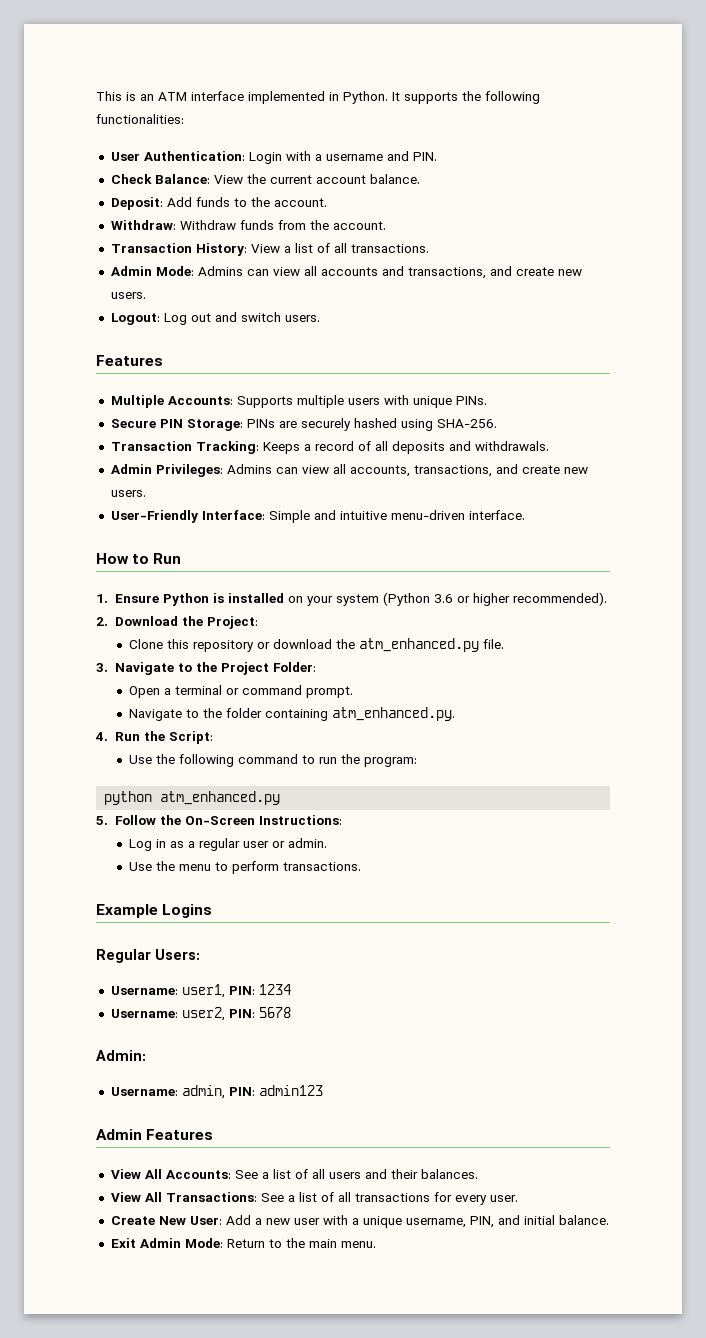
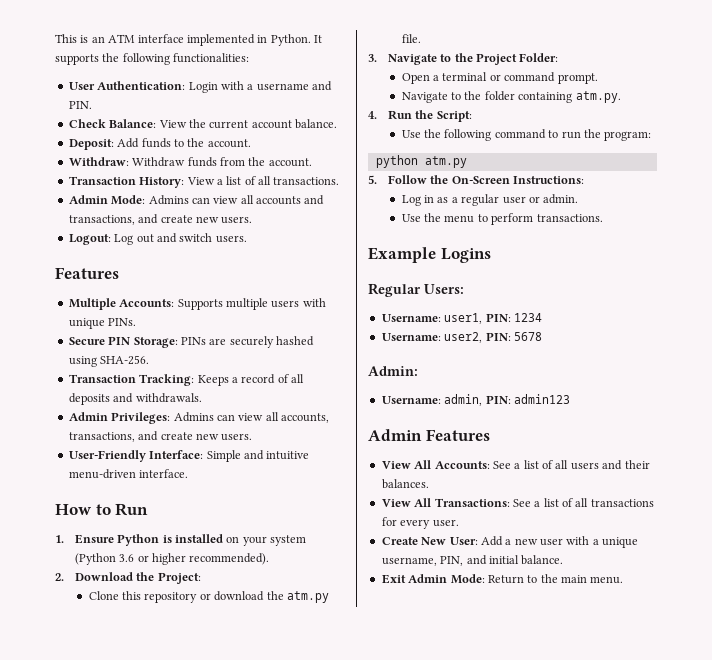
- Clone this repository or download the atm_enhanced.py file.
+ Clone this repository or download the atm.py file.
- Navigate to the folder containing atm_enhanced.py.
+ Navigate to the folder containing atm.py.
- python atm_enhanced.py
+ python atm.py

